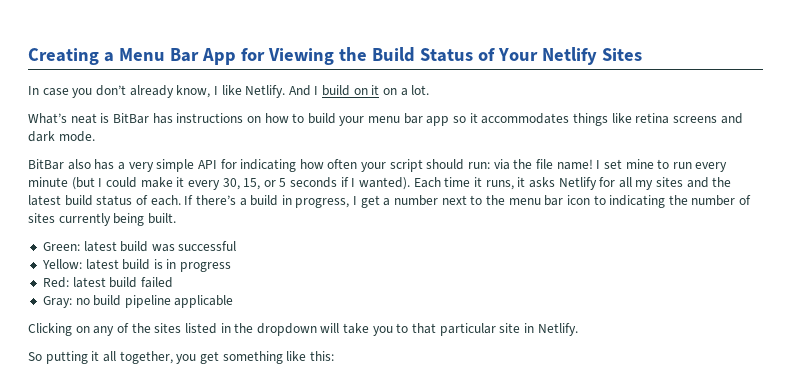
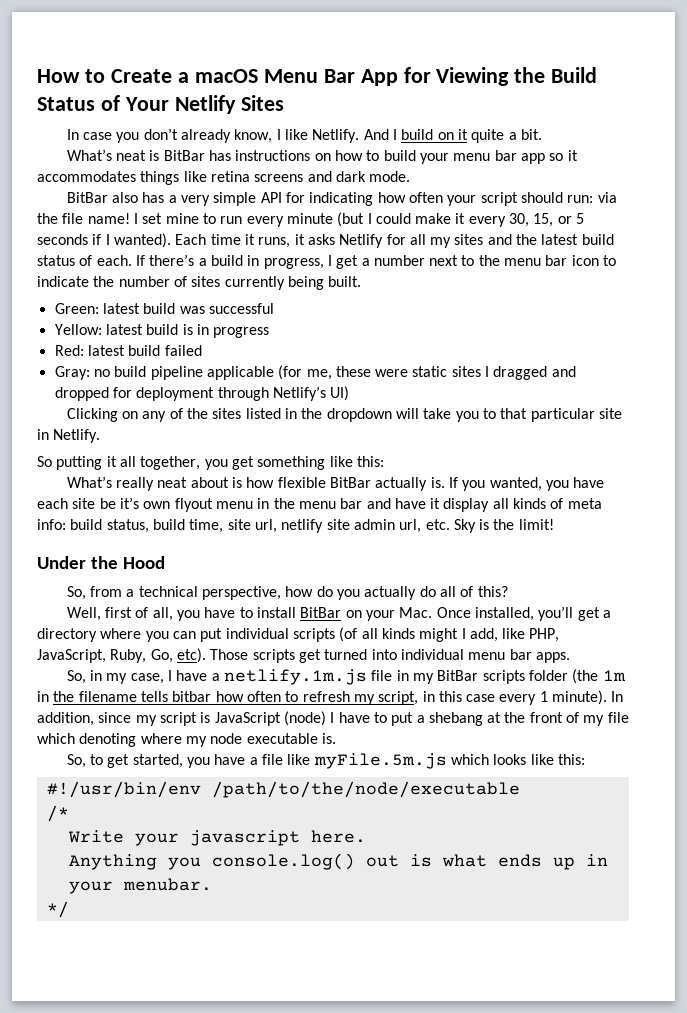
- Creating a Menu Bar App for Viewing the Build Status of Your Netlify Sites
+ How to Create a macOS Menu Bar App for Viewing the Build Status of Your Netlify Sites
- And I build on it on a lot.
+ And I build on it quite a bit.
- If there’s a build in progress, I get a number next to the menu bar icon to indicating the number of sites currently being built.
+ If there’s a build in progress, I get a number next to the menu bar icon to indicate the number of sites currently being built.
- Gray: no build pipeline applicable
+ Gray: no build pipeline applicable (for me, these were static sites I dragged and dropped for deployment through Netlify’s UI)
+ What’s really neat about is how flexible BitBar actually is. If you wanted, you have each site be it’s own flyout menu in the menu bar and have it display all kinds of meta info: build status, build time, site url, netlify site admin url, etc. Sky is the limit!
+ Under the Hood
+ So, from a technical perspective, how do you actually do all of this?
+ Well, first of all, you have to install BitBar on your Mac. Once installed, you’ll get a directory where you can put individual scripts (of all kinds might I add, like PHP, JavaScript, Ruby, Go, etc). Those scripts get turned into individual menu bar apps.
+ So, in my case, I have a netlify.1m.js file in my BitBar scripts folder (the 1m in the filename tells bitbar how often to refresh my script, in this case every 1 minute). In addition, since my script is JavaScript (node) I have to put a shebang at the front of my file which denoting where my node executable is.
+ So, to get started, you have a file like myFile.5m.js which looks like this:
+ #!/usr/bin/env /path/to/the/node/executable
+ /*
+ Write your javascript here.
+ Anything you console.log() out is what ends up in your menubar.
+ */

